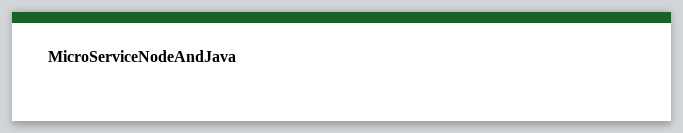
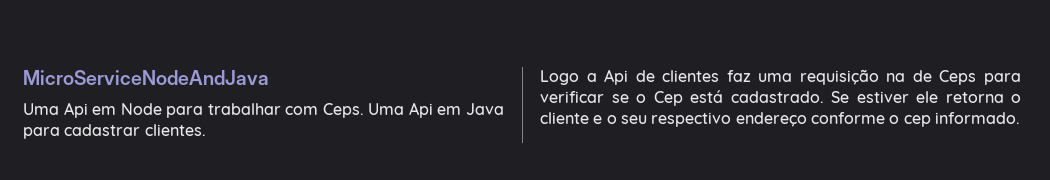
+ Uma Api em Node para trabalhar com Ceps. Uma Api em Java para cadastrar clientes.
+ Logo a Api de clientes faz uma requisição na de Ceps para verificar se o Cep está cadastrado. Se estiver ele retorna o cliente e o seu respectivo endereço conforme o cep informado.

